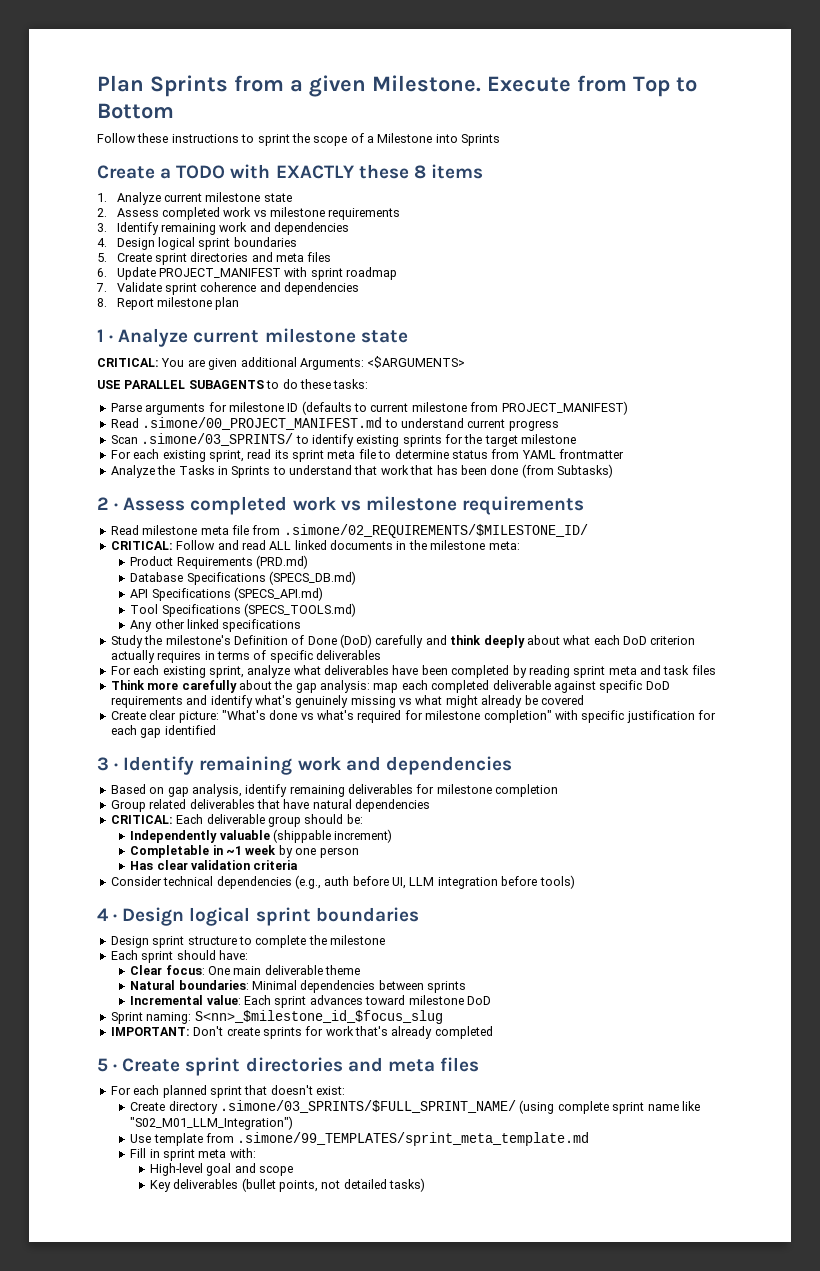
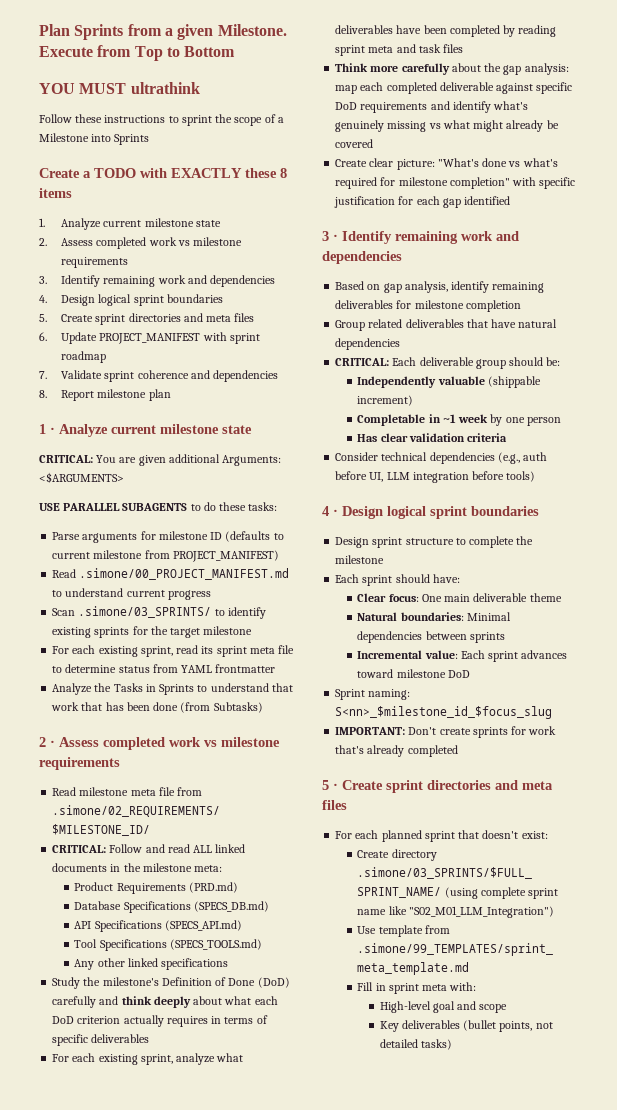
+ YOU MUST ultrathink

